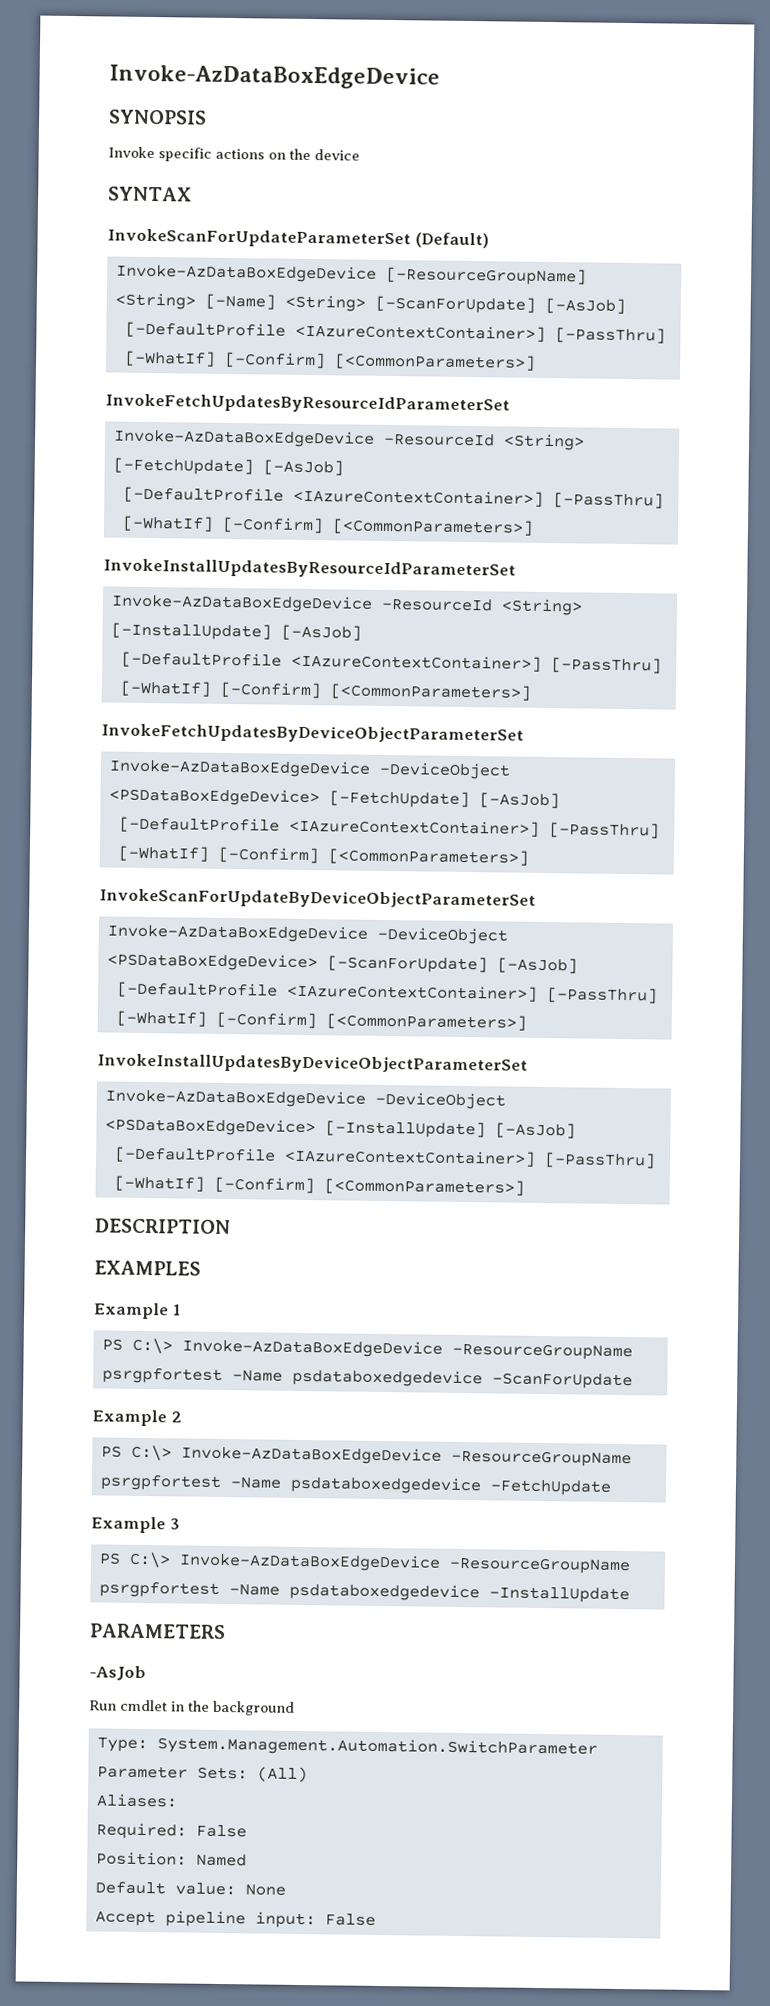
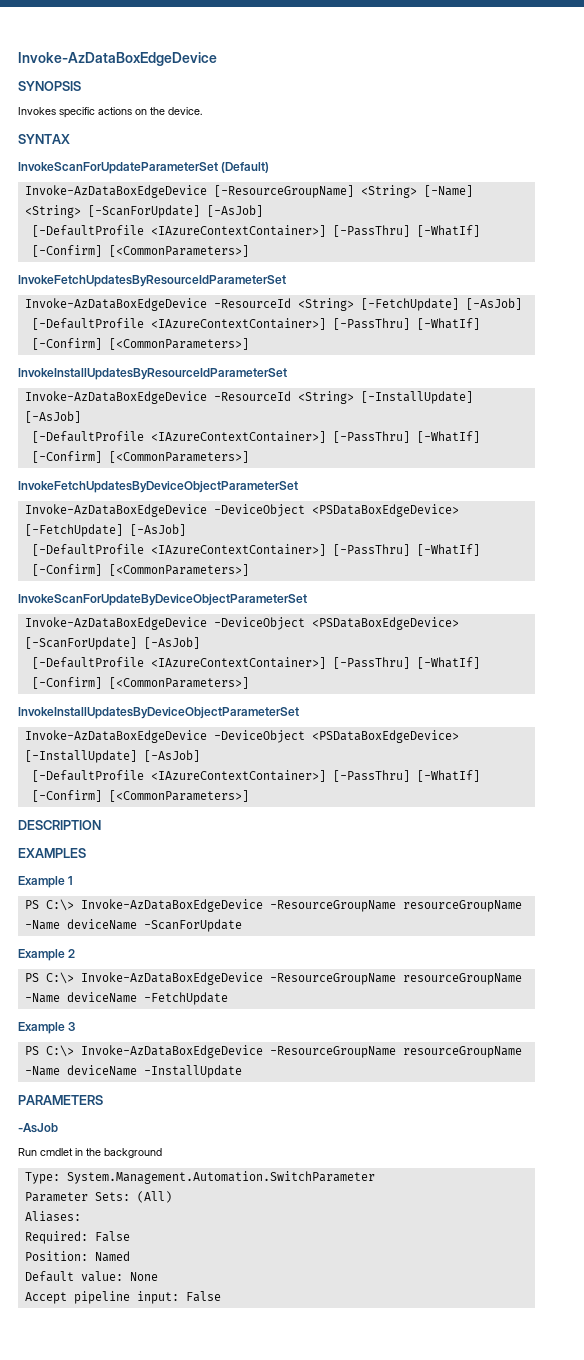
- Invoke specific actions on the device
+ Invokes specific actions on the device.
- PS C:\> Invoke-AzDataBoxEdgeDevice -ResourceGroupName psrgpfortest -Name psdataboxedgedevice -ScanForUpdate
+ PS C:\> Invoke-AzDataBoxEdgeDevice -ResourceGroupName resourceGroupName -Name deviceName -ScanForUpdate
- PS C:\> Invoke-AzDataBoxEdgeDevice -ResourceGroupName psrgpfortest -Name psdataboxedgedevice -FetchUpdate
+ PS C:\> Invoke-AzDataBoxEdgeDevice -ResourceGroupName resourceGroupName -Name deviceName -FetchUpdate
- PS C:\> Invoke-AzDataBoxEdgeDevice -ResourceGroupName psrgpfortest -Name psdataboxedgedevice -InstallUpdate
+ PS C:\> Invoke-AzDataBoxEdgeDevice -ResourceGroupName resourceGroupName -Name deviceName -InstallUpdate

